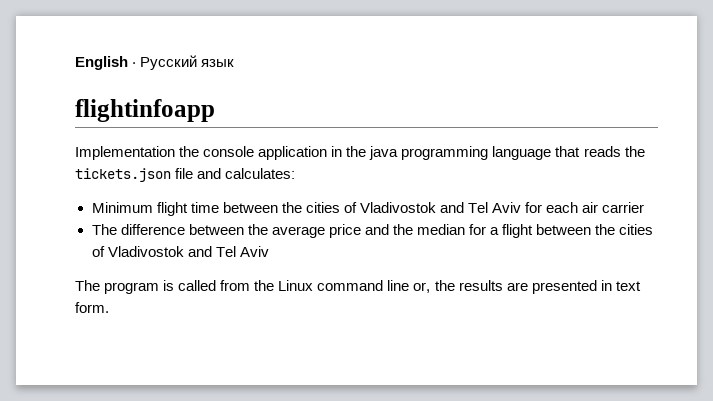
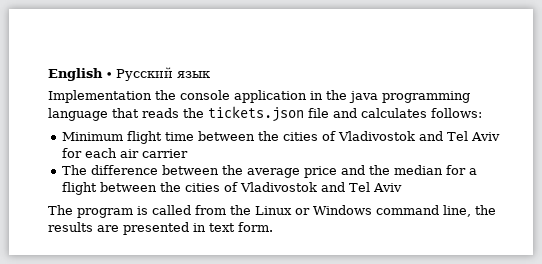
- flightinfoapp
- Implementation the console application in the java programming language that reads the tickets.json file and calculates:
+ Implementation the console application in the java programming language that reads the tickets.json file and calculates follows:
- The program is called from the Linux command line or, the results are presented in text form.
+ The program is called from the Linux or Windows command line, the results are presented in text form.

